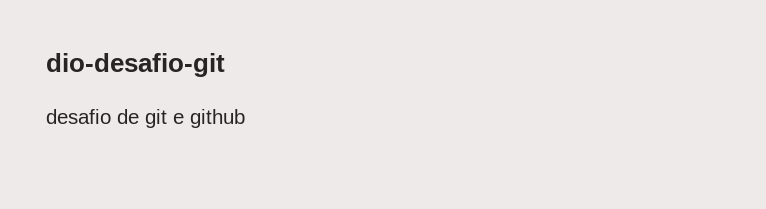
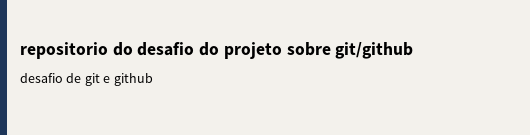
- dio-desafio-git
+ repositorio do desafio do projeto sobre git/github

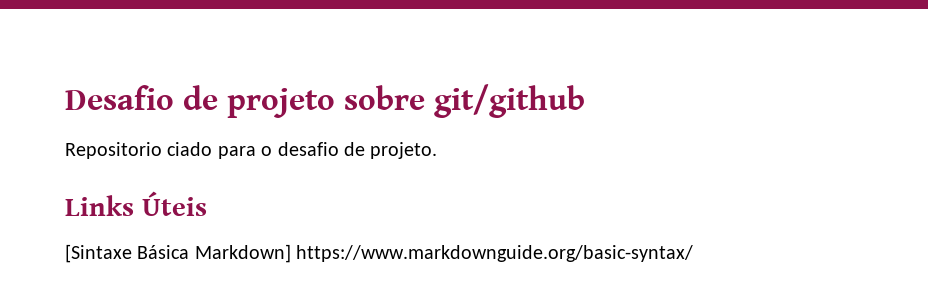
- repositorio do desafio do projeto sobre git/github
+ Desafio de projeto sobre git/github
- desafio de git e github
+ Repositorio ciado para o desafio de projeto.
+ Links Úteis
+ [Sintaxe Básica Markdown] https://www.markdownguide.org/basic-syntax/

